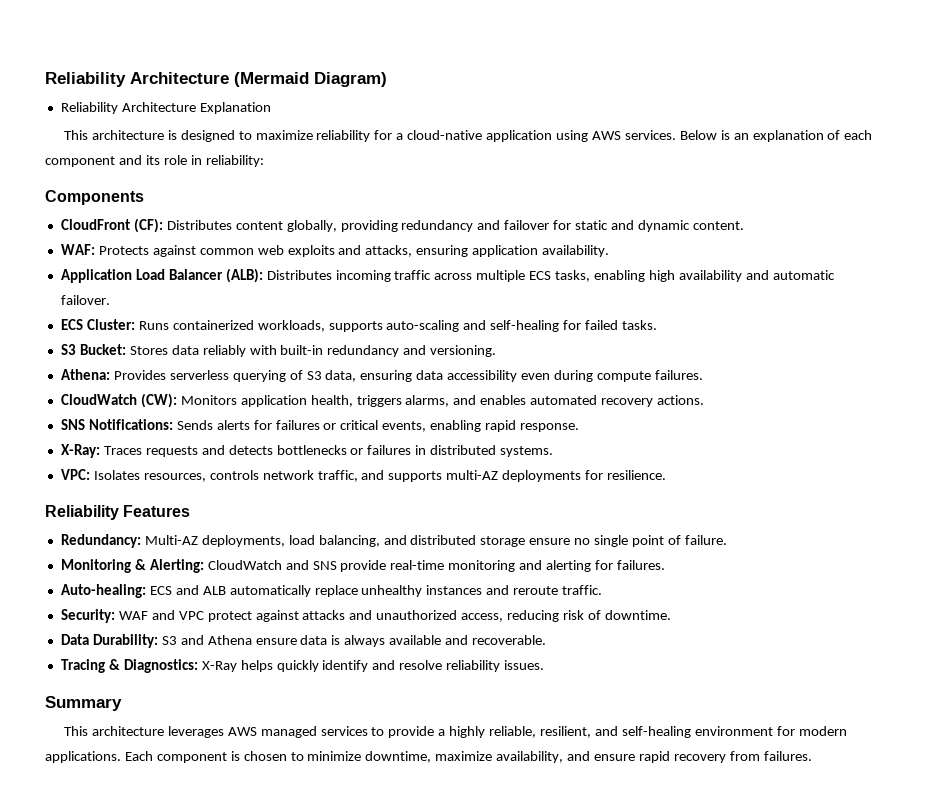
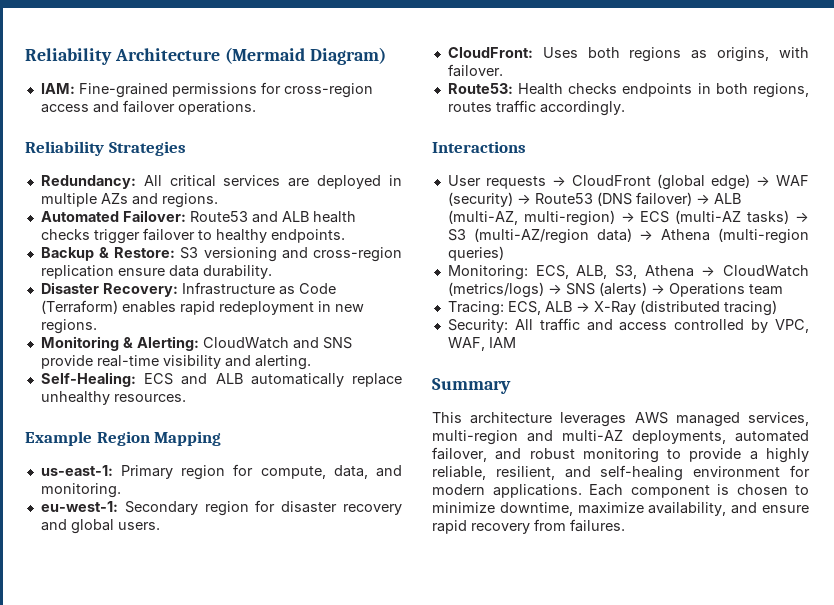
- Reliability Architecture Explanation
- This architecture is designed to maximize reliability for a cloud-native application using AWS services. Below is an explanation of each component and its role in reliability:
- Components
- CloudFront (CF): Distributes content globally, providing redundancy and failover for static and dynamic content.
- WAF: Protects against common web exploits and attacks, ensuring application availability.
- Application Load Balancer (ALB): Distributes incoming traffic across multiple ECS tasks, enabling high availability and automatic failover.
- ECS Cluster: Runs containerized workloads, supports auto-scaling and self-healing for failed tasks.
- S3 Bucket: Stores data reliably with built-in redundancy and versioning.
- Athena: Provides serverless querying of S3 data, ensuring data accessibility even during compute failures.
- CloudWatch (CW): Monitors application health, triggers alarms, and enables automated recovery actions.
- SNS Notifications: Sends alerts for failures or critical events, enabling rapid response.
- X-Ray: Traces requests and detects bottlenecks or failures in distributed systems.
- VPC: Isolates resources, controls network traffic, and supports multi-AZ deployments for resilience.
- Reliability Features
+ IAM: Fine-grained permissions for cross-region access and failover operations.
+ Reliability Strategies
- Redundancy: Multi-AZ deployments, load balancing, and distributed storage ensure no single point of failure.
+ Redundancy: All critical services are deployed in multiple AZs and regions.
+ Automated Failover: Route53 and ALB health checks trigger failover to healthy endpoints.
+ Backup & Restore: S3 versioning and cross-region replication ensure data durability.
+ Disaster Recovery: Infrastructure as Code (Terraform) enables rapid redeployment in new regions.
- Monitoring & Alerting: CloudWatch and SNS provide real-time monitoring and alerting for failures.
- Auto-healing: ECS and ALB automatically replace unhealthy instances and reroute traffic.
- Security: WAF and VPC protect against attacks and unauthorized access, reducing risk of downtime.
- Data Durability: S3 and Athena ensure data is always available and recoverable.
- Tracing & Diagnostics: X-Ray helps quickly identify and resolve reliability issues.
+ Monitoring & Alerting: CloudWatch and SNS provide real-time visibility and alerting.
+ Self-Healing: ECS and ALB automatically replace unhealthy resources.
+ Example Region Mapping
+ us-east-1: Primary region for compute, data, and monitoring.
+ eu-west-1: Secondary region for disaster recovery and global users.
+ CloudFront: Uses both regions as origins, with failover.
+ Route53: Health checks endpoints in both regions, routes traffic accordingly.
+ Interactions
+ User requests → CloudFront (global edge) → WAF (security) → Route53 (DNS failover) → ALB (multi-AZ, multi-region) → ECS (multi-AZ tasks) → S3 (multi-AZ/region data) → Athena (multi-region queries)
+ Monitoring: ECS, ALB, S3, Athena → CloudWatch (metrics/logs) → SNS (alerts) → Operations team
+ Tracing: ECS, ALB → X-Ray (distributed tracing)
+ Security: All traffic and access controlled by VPC, WAF, IAM
- This architecture leverages AWS managed services to provide a highly reliable, resilient, and self-healing environment for modern applications.
+ This architecture leverages AWS managed services, multi-region and multi-AZ deployments, automated failover, and robust monitoring to provide a highly reliable, resilient, and self-healing environment for modern applications.

